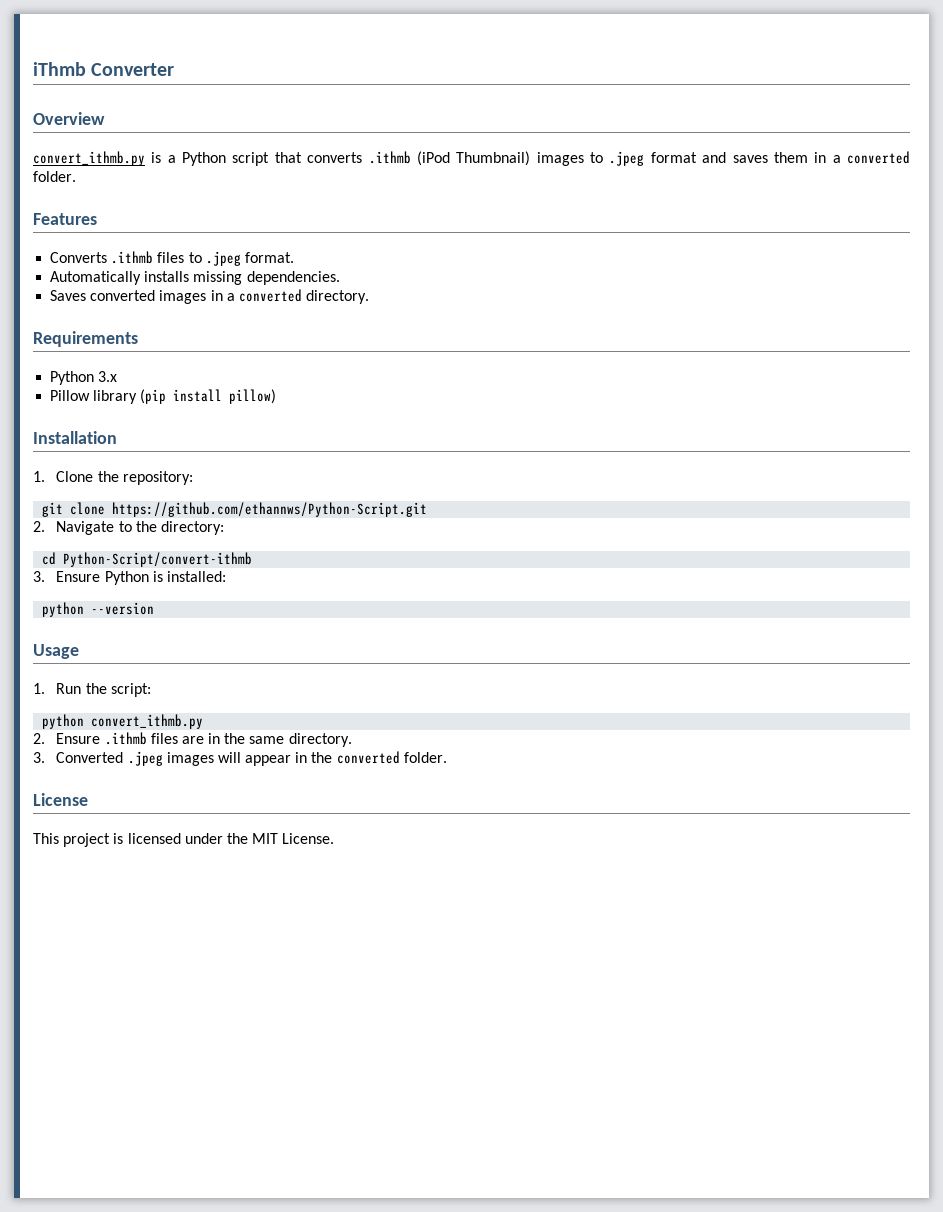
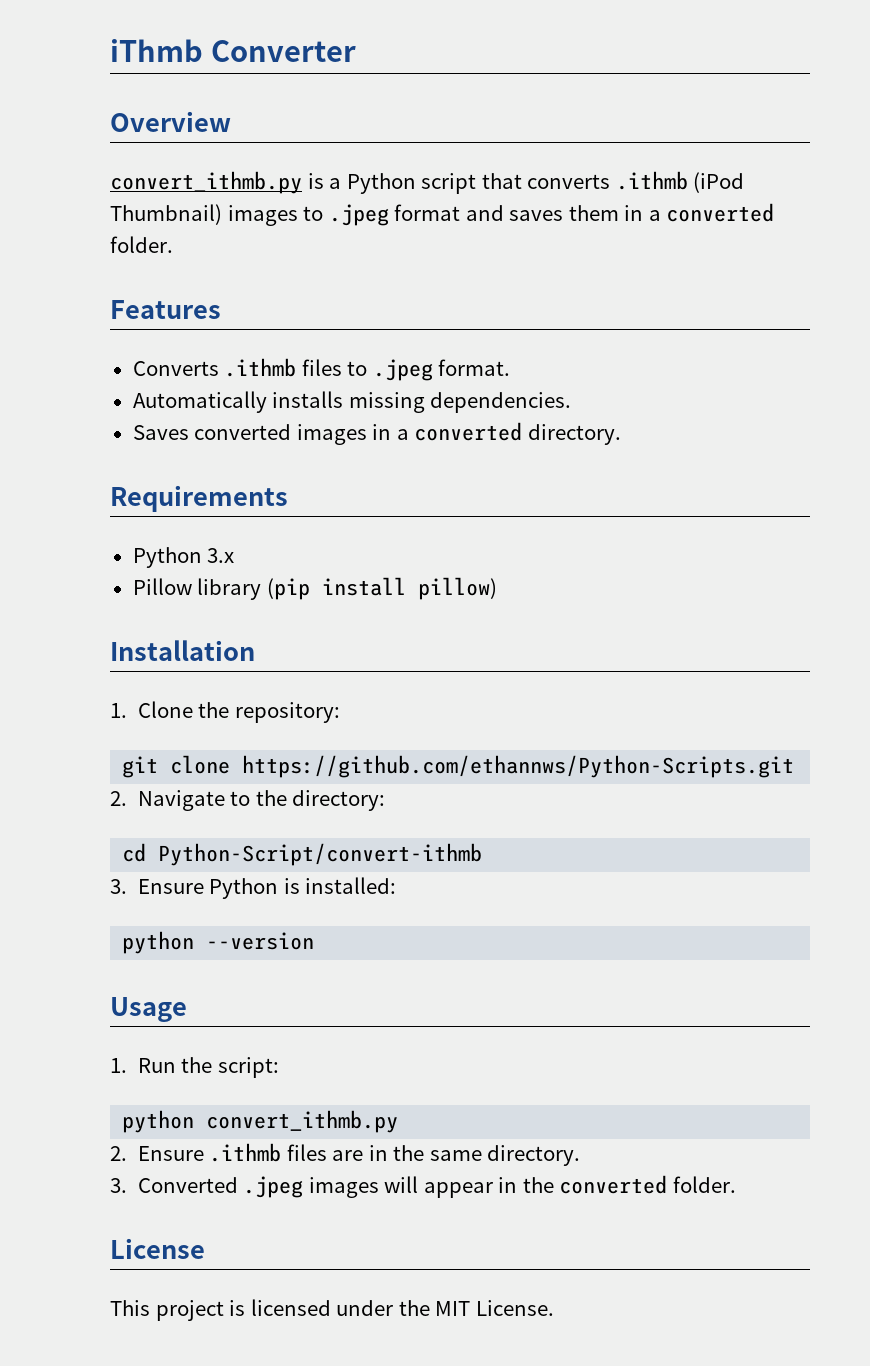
- git clone https://github.com/ethannws/Python-Script.git
+ git clone https://github.com/ethannws/Python-Scripts.git

